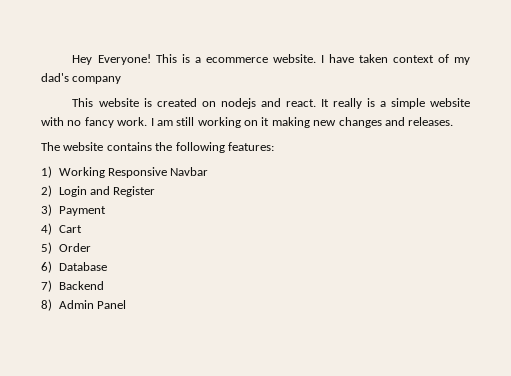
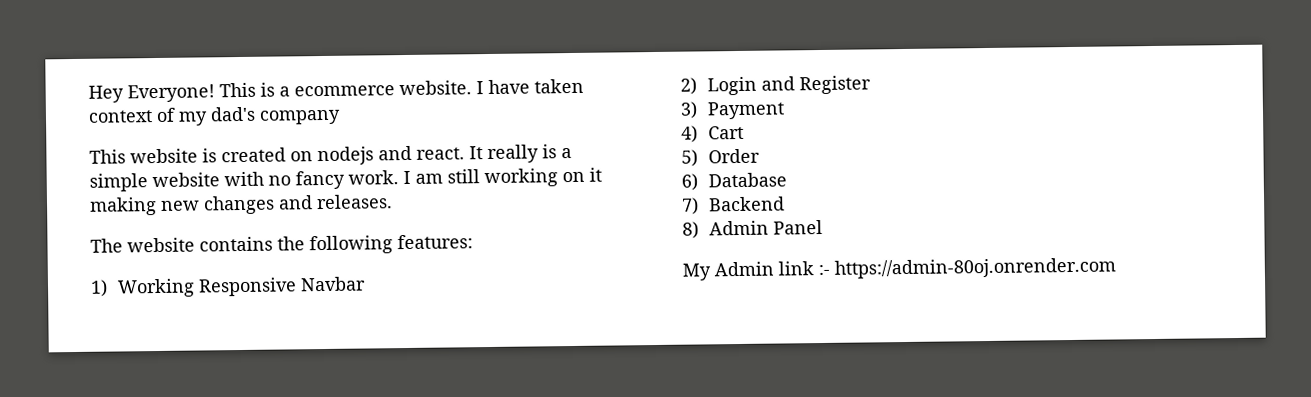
+ My Admin link :- https://admin-80oj.onrender.com

